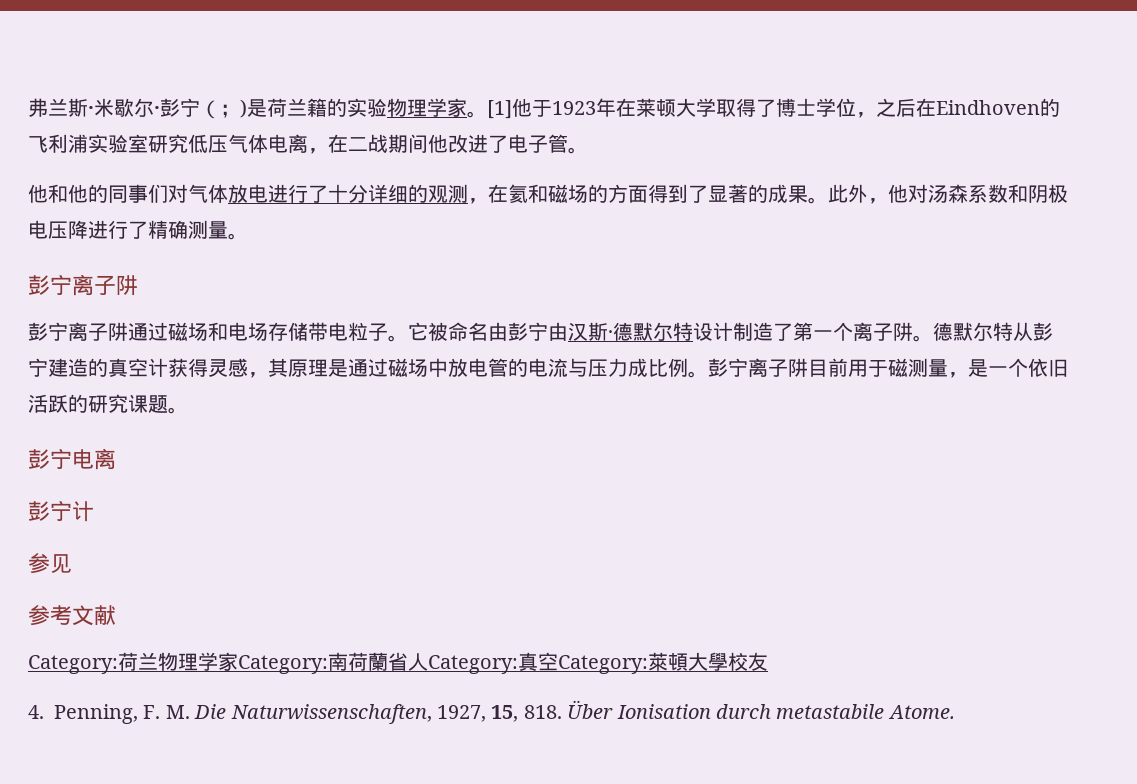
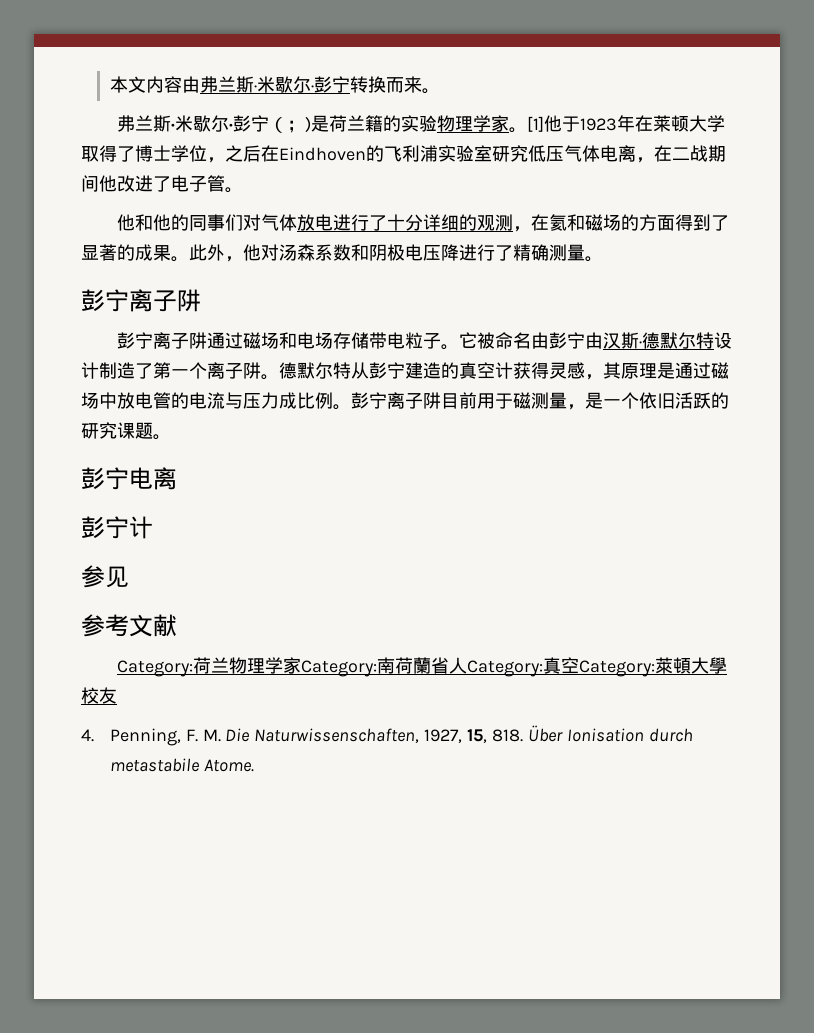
+ 本文内容由弗兰斯·米歇尔·彭宁转换而来。

